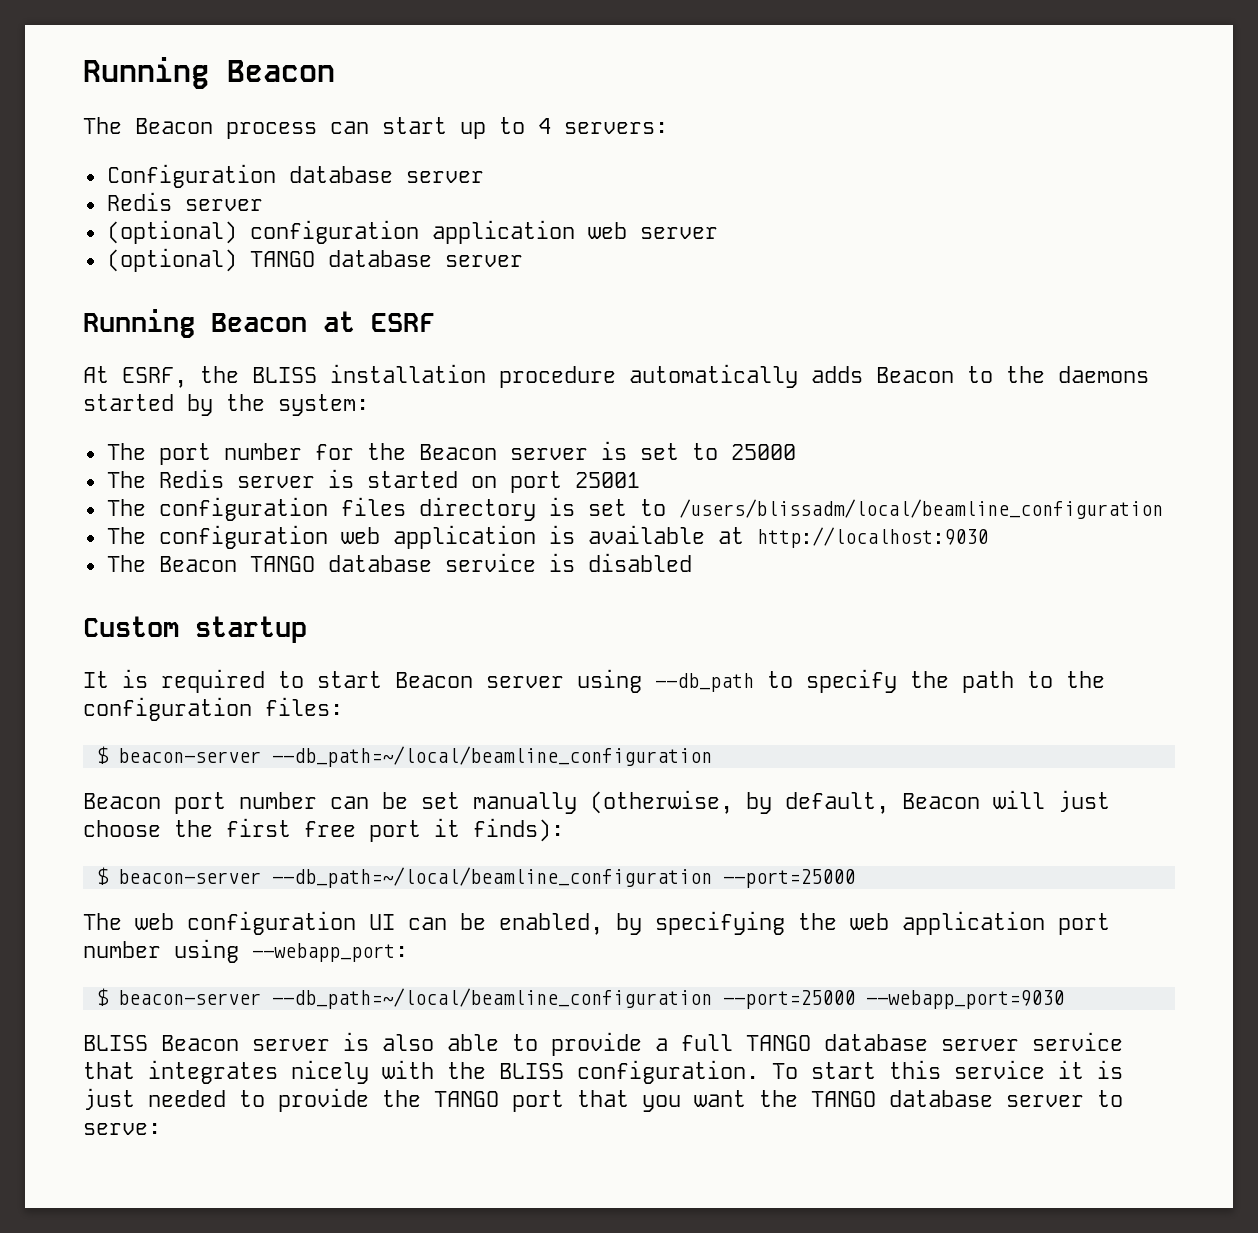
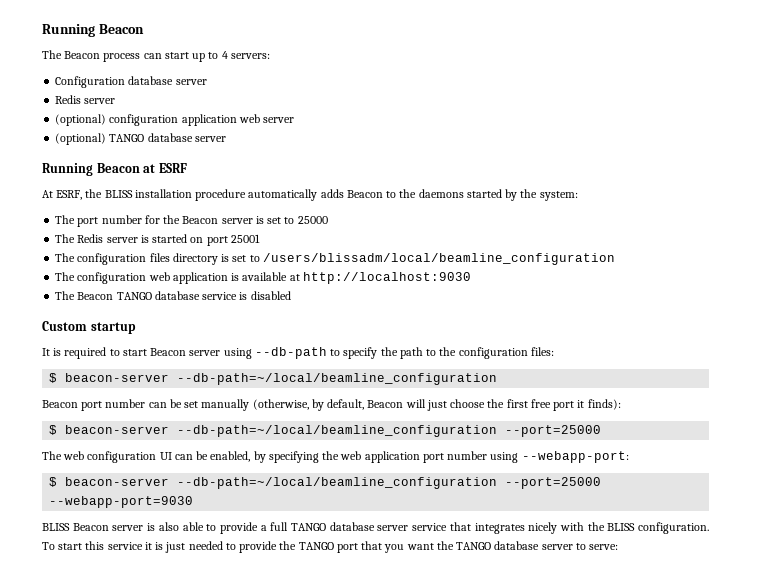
- It is required to start Beacon server using --db_path to specify the path to the configuration files:
- $ beacon-server --db_path=~/local/beamline_configuration
+ It is required to start Beacon server using --db-path to specify the path to the configuration files:
+ $ beacon-server --db-path=~/local/beamline_configuration
  Beacon port number can be set manually (otherwise, by default, Beacon will just choose the first free port it finds):
- $ beacon-server --db_path=~/local/beamline_configuration --port=25000
+ $ beacon-server --db-path=~/local/beamline_configuration --port=25000
- The web configuration UI can be enabled, by specifying the web application port number using --webapp_port:
- $ beacon-server --db_path=~/local/beamline_configuration --port=25000 --webapp_port=9030
+ The web configuration UI can be enabled, by specifying the web application port number using --webapp-port:
+ $ beacon-server --db-path=~/local/beamline_configuration --port=25000 --webapp-port=9030

